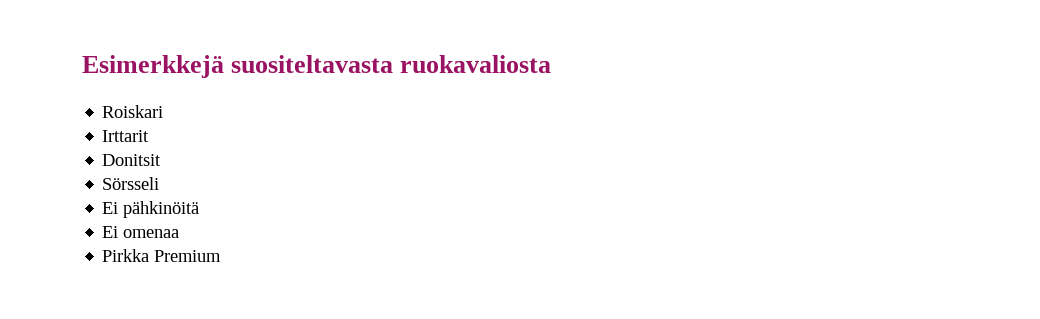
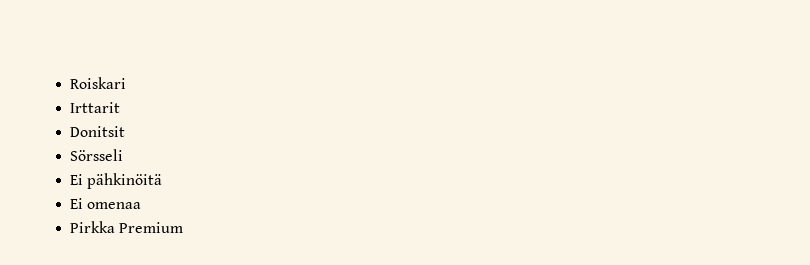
- Esimerkkejä suositeltavasta ruokavaliosta

